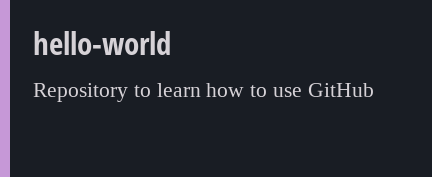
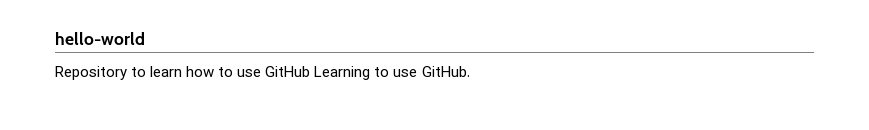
- Repository to learn how to use GitHub
+ Repository to learn how to use GitHub Learning to use GitHub.

